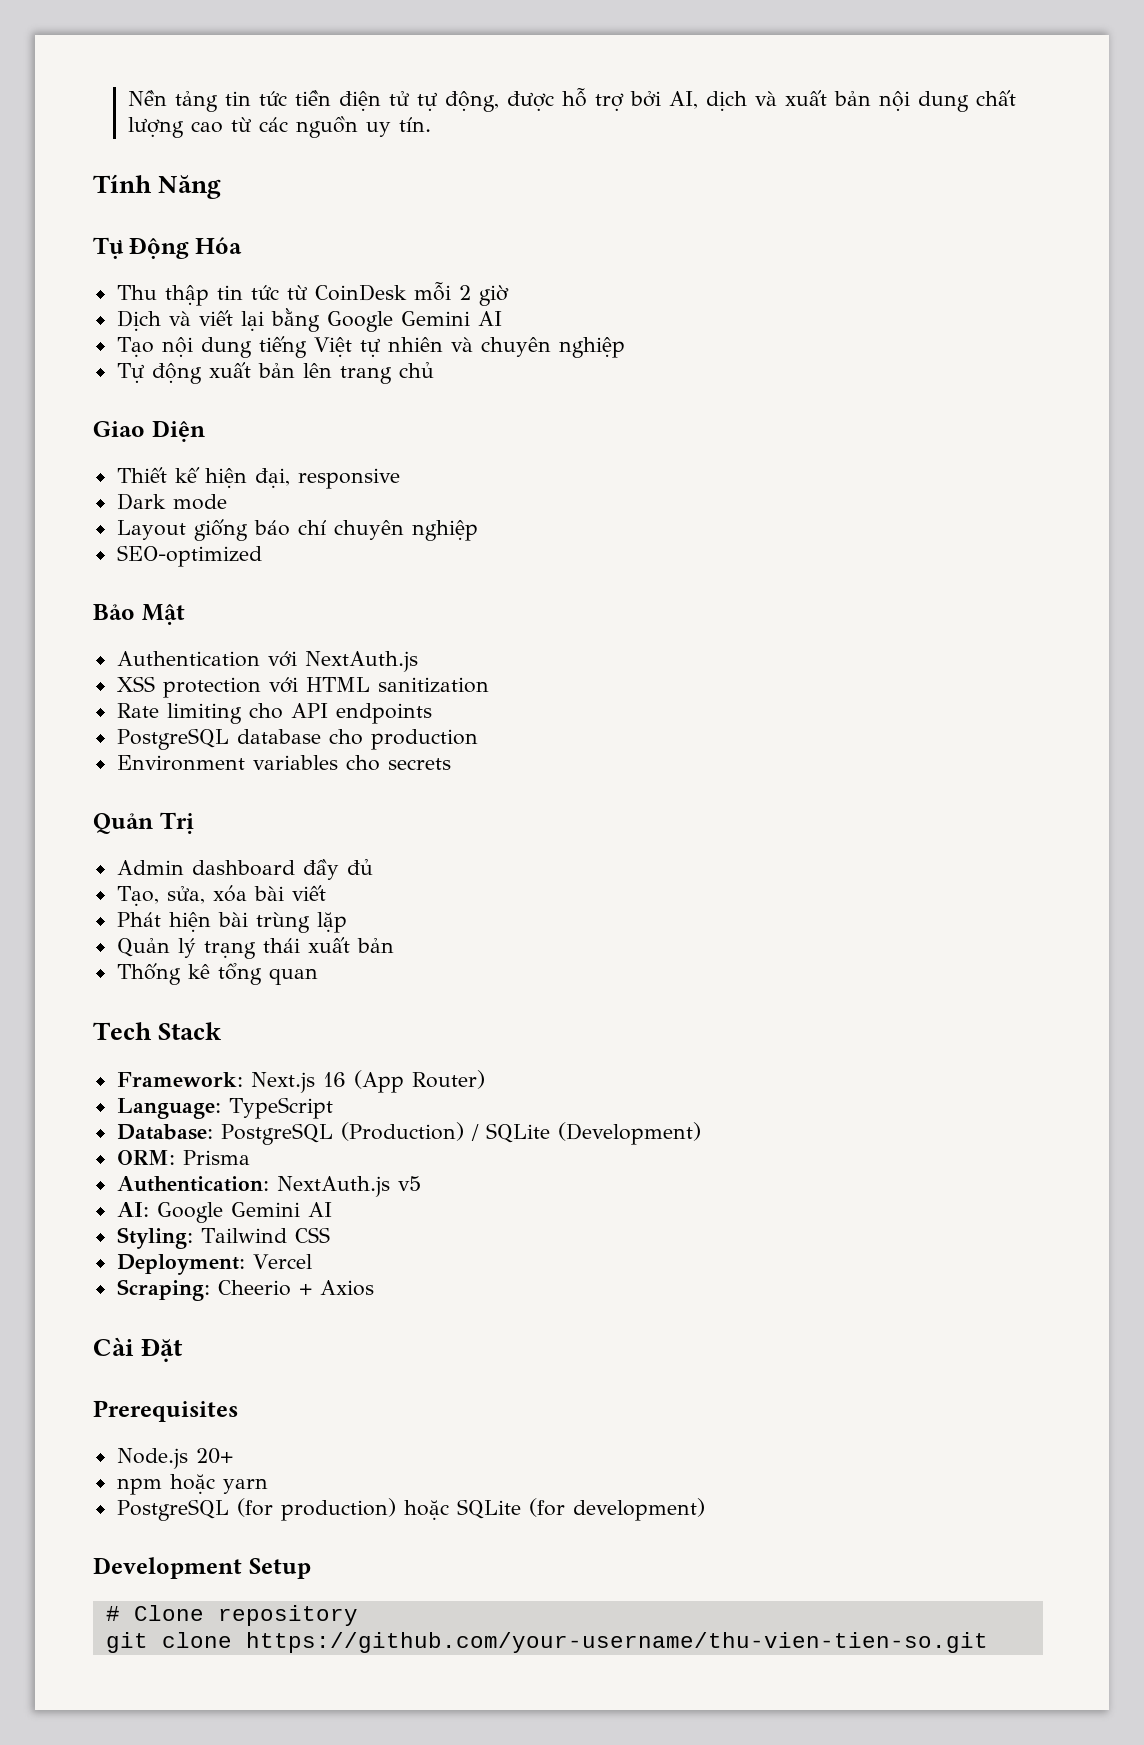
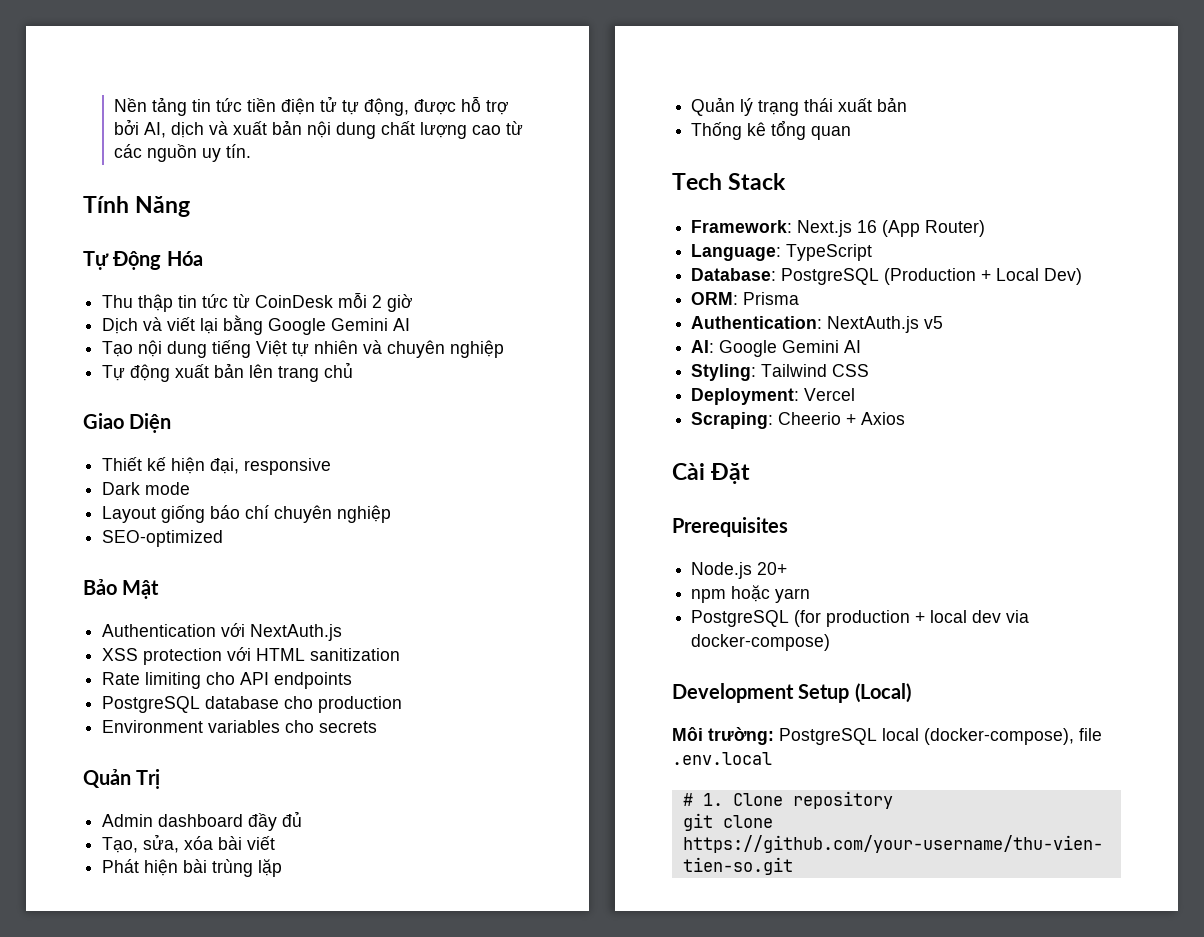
- Database: PostgreSQL (Production) / SQLite (Development)
+ Database: PostgreSQL (Production + Local Dev)
- PostgreSQL (for production) hoặc SQLite (for development)
- Development Setup
+ PostgreSQL (for production + local dev via docker-compose)
+ Development Setup (Local)
+ Môi trường: PostgreSQL local (docker-compose), file .env.local
- # Clone repository
+ # 1. Clone repository

